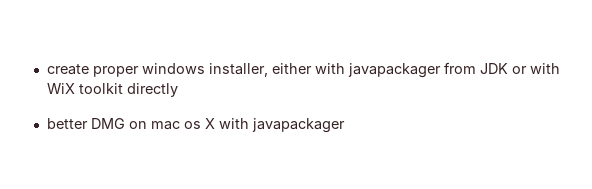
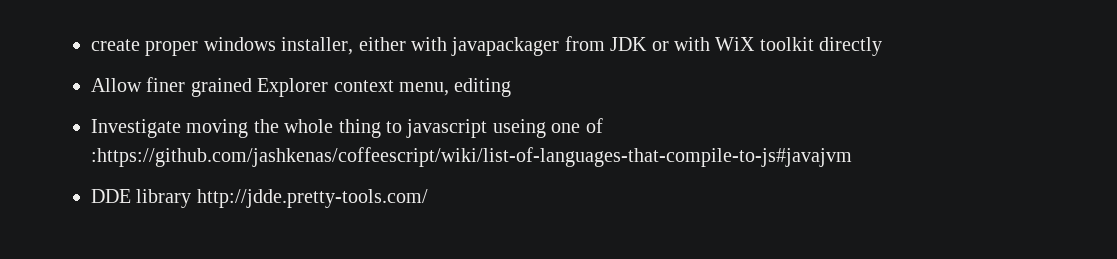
- better DMG on mac os X with javapackager
+ Allow finer grained Explorer context menu, editing
+ Investigate moving the whole thing to javascript useing one of :https://github.com/jashkenas/coffeescript/wiki/list-of-languages-that-compile-to-js#javajvm
+ DDE library http://jdde.pretty-tools.com/

